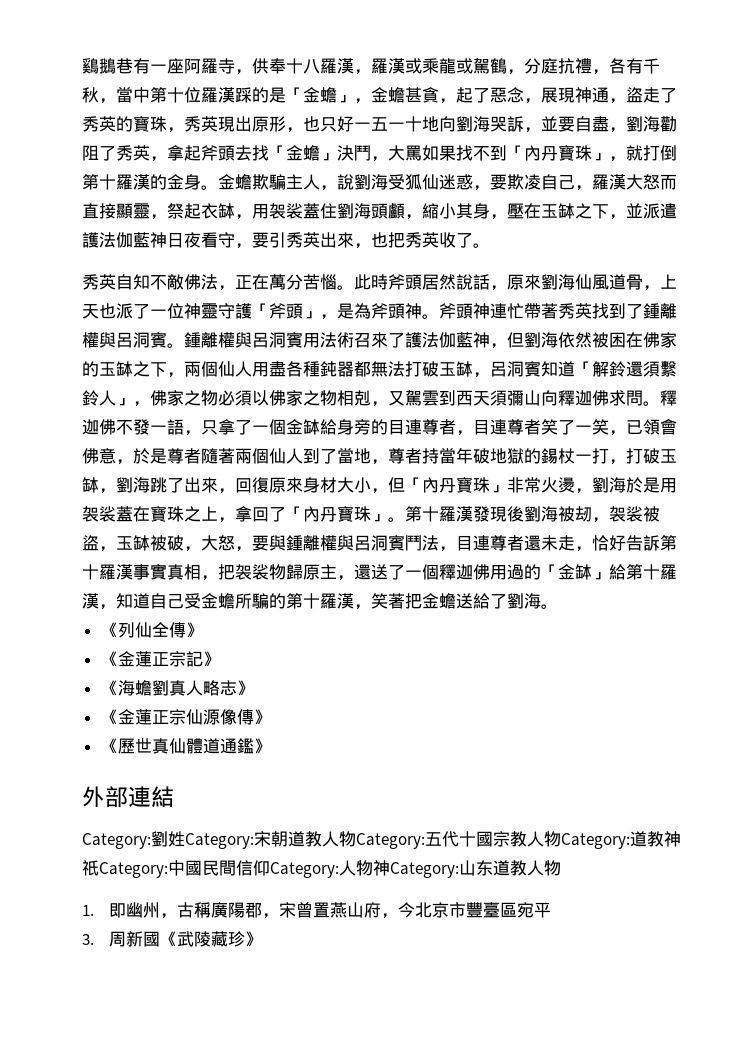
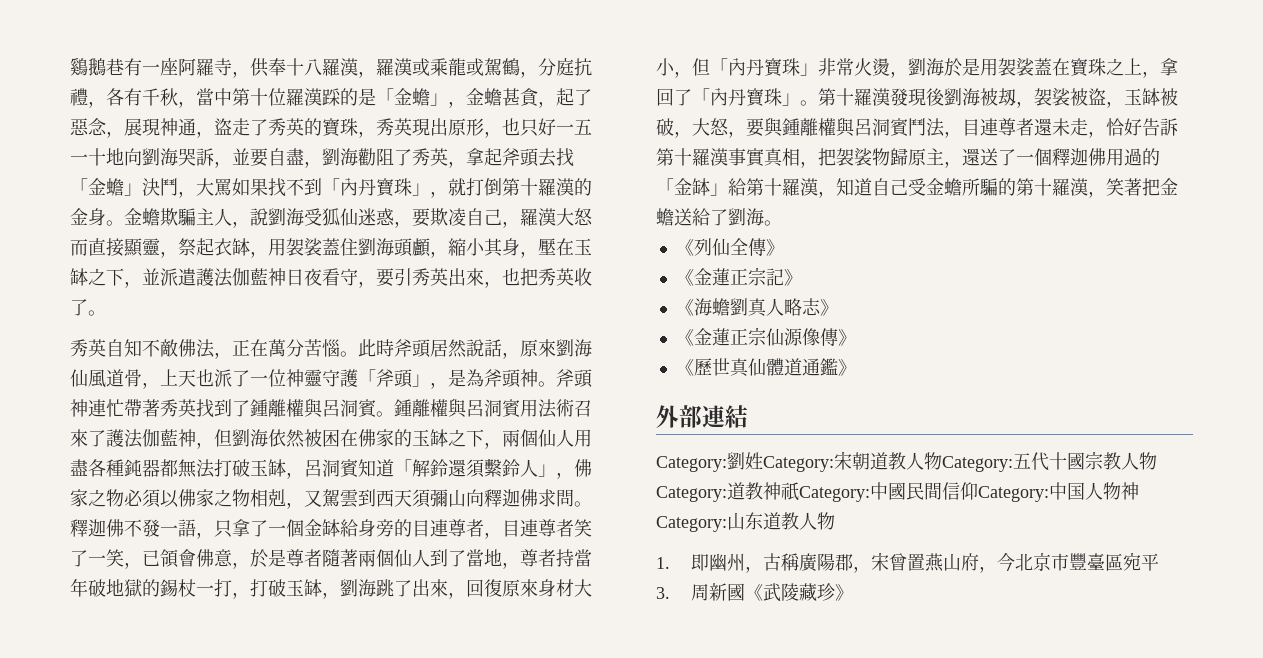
- Category:劉姓Category:宋朝道教人物Category:五代十國宗教人物Category:道教神祇Category:中國民間信仰Category:人物神Category:山东道教人物
+ Category:劉姓Category:宋朝道教人物Category:五代十國宗教人物Category:道教神祇Category:中國民間信仰Category:中国人物神Category:山东道教人物

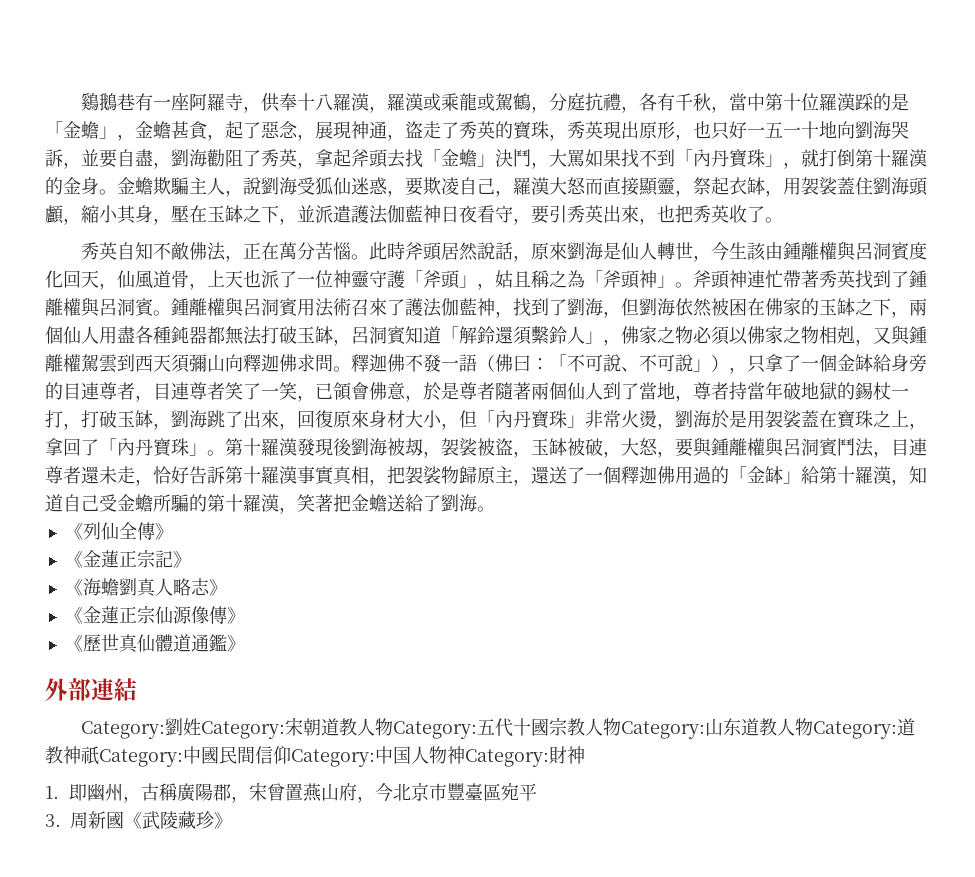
- 此時斧頭居然說話，原來劉海仙風道骨，上天也派了一位神靈守護「斧頭」，是為斧頭神。
+ 此時斧頭居然說話，原來劉海是仙人轉世，今生該由鍾離權與呂洞賓度化回天，仙風道骨，上天也派了一位神靈守護「斧頭」，姑且稱之為「斧頭神」。
- 鍾離權與呂洞賓用法術召來了護法伽藍神，但劉海依然被困在佛家的玉缽之下，兩個仙人用盡各種鈍器都無法打破玉缽，呂洞賓知道「解鈴還須繫鈴人」，佛家之物必須以佛家之物相剋，又駕雲到西天須彌山向釋迦佛求問。
+ 鍾離權與呂洞賓用法術召來了護法伽藍神，找到了劉海，但劉海依然被困在佛家的玉缽之下，兩個仙人用盡各種鈍器都無法打破玉缽，呂洞賓知道「解鈴還須繫鈴人」，佛家之物必須以佛家之物相剋，又與鍾離權駕雲到西天須彌山向釋迦佛求問。
- 釋迦佛不發一語，只拿了一個金缽給身旁的目連尊者，目連尊者笑了一笑，已領會佛意，於是尊者隨著兩個仙人到了當地，尊者持當年破地獄的錫杖一打，打破玉缽，劉海跳了出來，回復原來身材大小，但「內丹寶珠」非常火燙，劉海於是用袈裟蓋在寶珠之上，拿回了「內丹寶珠」。
+ 釋迦佛不發一語（佛曰：「不可說、不可說」），只拿了一個金缽給身旁的目連尊者，目連尊者笑了一笑，已領會佛意，於是尊者隨著兩個仙人到了當地，尊者持當年破地獄的錫杖一打，打破玉缽，劉海跳了出來，回復原來身材大小，但「內丹寶珠」非常火燙，劉海於是用袈裟蓋在寶珠之上，拿回了「內丹寶珠」。
- Category:劉姓Category:宋朝道教人物Category:五代十國宗教人物Category:道教神祇Category:中國民間信仰Category:中国人物神Category:山东道教人物
+ Category:劉姓Category:宋朝道教人物Category:五代十國宗教人物Category:山东道教人物Category:道教神祇Category:中國民間信仰Category:中国人物神Category:財神

